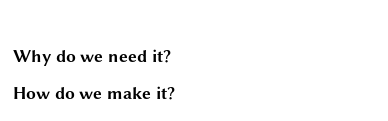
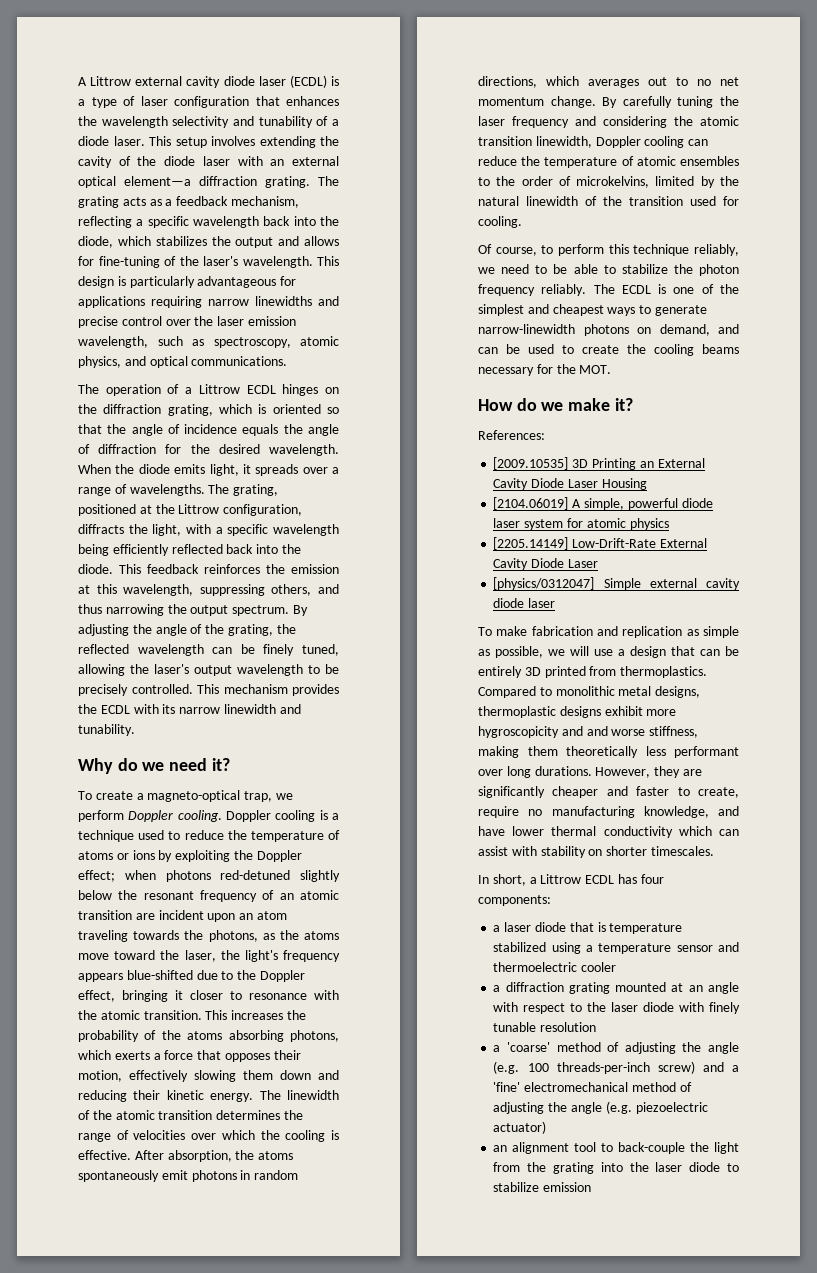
+ A Littrow external cavity diode laser (ECDL) is a type of laser configuration that enhances the wavelength selectivity and tunability of a diode laser. This setup involves extending the cavity of the diode laser with an external optical element—a diffraction grating. The grating acts as a feedback mechanism, reflecting a specific wavelength back into the diode, which stabilizes the output and allows for fine-tuning of the laser's wavelength. This design is particularly advantageous for applications requiring narrow linewidths and precise control over the laser emission wavelength, such as spectroscopy, atomic physics, and optical communications.
+ The operation of a Littrow ECDL hinges on the diffraction grating, which is oriented so that the angle of incidence equals the angle of diffraction for the desired wavelength. When the diode emits light, it spreads over a range of wavelengths. The grating, positioned at the Littrow configuration, diffracts the light, with a specific wavelength being efficiently reflected back into the diode. This feedback reinforces the emission at this wavelength, suppressing others, and thus narrowing the output spectrum. By adjusting the angle of the grating, the reflected wavelength can be finely tuned, allowing the laser's output wavelength to be precisely controlled. This mechanism provides the ECDL with its narrow linewidth and tunability.
+ To create a magneto-optical trap, we perform Doppler cooling. Doppler cooling is a technique used to reduce the temperature of atoms or ions by exploiting the Doppler effect; when photons red-detuned slightly below the resonant frequency of an atomic transition are incident upon an atom traveling towards the photons, as the atoms move toward the laser, the light's frequency appears blue-shifted due to the Doppler effect, bringing it closer to resonance with the atomic transition. This increases the probability of the atoms absorbing photons, which exerts a force that opposes their motion, effectively slowing them down and reducing their kinetic energy. The linewidth of the atomic transition determines the range of velocities over which the cooling is effective. After absorption, the atoms spontaneously emit photons in random directions, which averages out to no net momentum change. By carefully tuning the laser frequency and considering the atomic transition linewidth, Doppler cooling can reduce the temperature of atomic ensembles to the order of microkelvins, limited by the natural linewidth of the transition used for cooling.
+ Of course, to perform this technique reliably, we need to be able to stabilize the photon frequency reliably. The ECDL is one of the simplest and cheapest ways to generate narrow-linewidth photons on demand, and can be used to create the cooling beams necessary for the MOT.
+ References:
+ [2009.10535] 3D Printing an External Cavity Diode Laser Housing
+ [2104.06019] A simple, powerful diode laser system for atomic physics
+ [2205.14149] Low-Drift-Rate External Cavity Diode Laser
+ [physics/0312047] Simple external cavity diode laser
+ To make fabrication and replication as simple as possible, we will use a design that can be entirely 3D printed from thermoplastics. Compared to monolithic metal designs, thermoplastic designs exhibit more hygroscopicity and and worse stiffness, making them theoretically less performant over long durations. However, they are significantly cheaper and faster to create, require no manufacturing knowledge, and have lower thermal conductivity which can assist with stability on shorter timescales.
+ In short, a Littrow ECDL has four components:
+ a laser diode that is temperature stabilized using a temperature sensor and thermoelectric cooler
+ a diffraction grating mounted at an angle with respect to the laser diode with finely tunable resolution
+ a 'coarse' method of adjusting the angle (e.g. 100 threads-per-inch screw) and a 'fine' electromechanical method of adjusting the angle (e.g. piezoelectric actuator)
+ an alignment tool to back-couple the light from the grating into the laser diode to stabilize emission

